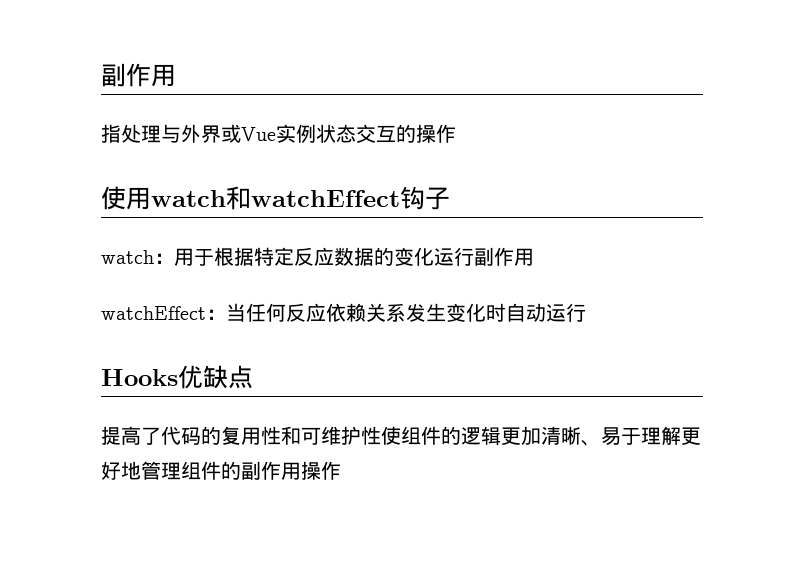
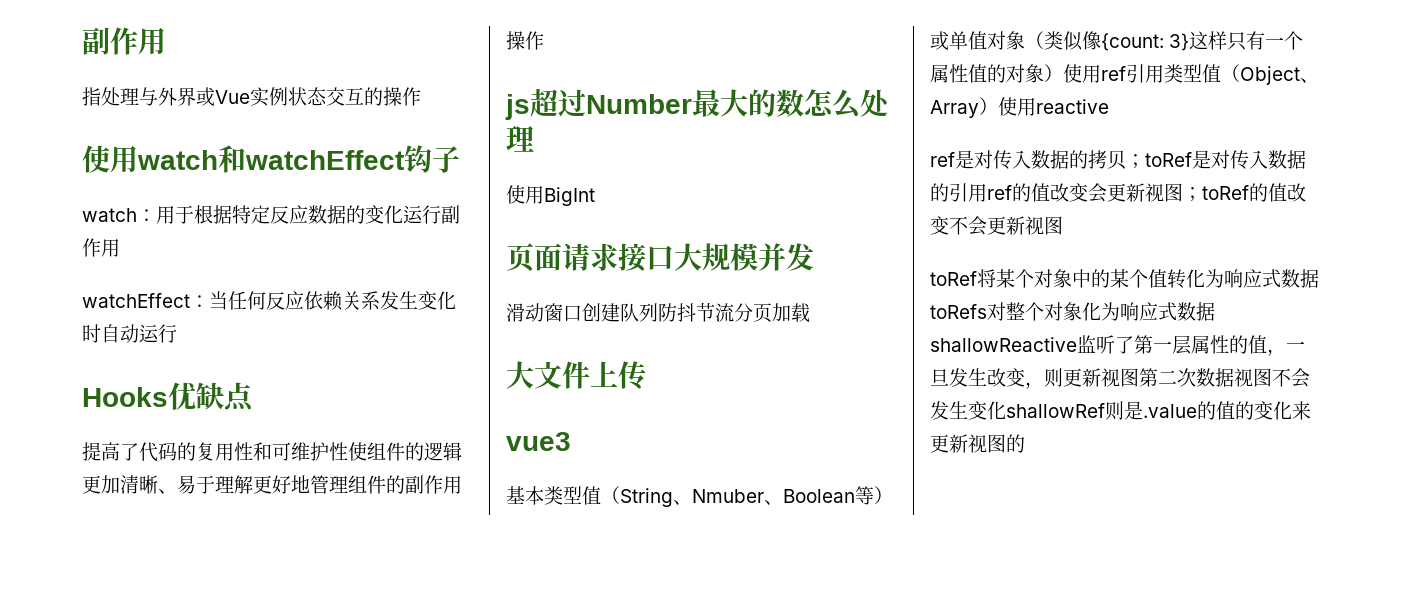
+ js超过Number最大的数怎么处理
+ 使用BigInt
+ 页面请求接口大规模并发
+ 滑动窗口创建队列防抖节流分页加载
+ 大文件上传
+ vue3
+ 基本类型值（String、Nmuber、Boolean等）或单值对象（类似像{count: 3}这样只有一个属性值的对象）使用ref引用类型值（Object、Array）使用reactive
+ ref是对传入数据的拷贝；toRef是对传入数据的引用ref的值改变会更新视图；toRef的值改变不会更新视图
+ toRef将某个对象中的某个值转化为响应式数据toRefs对整个对象化为响应式数据shallowReactive监听了第一层属性的值，一旦发生改变，则更新视图第二次数据视图不会发生变化shallowRef则是.value的值的变化来更新视图的

